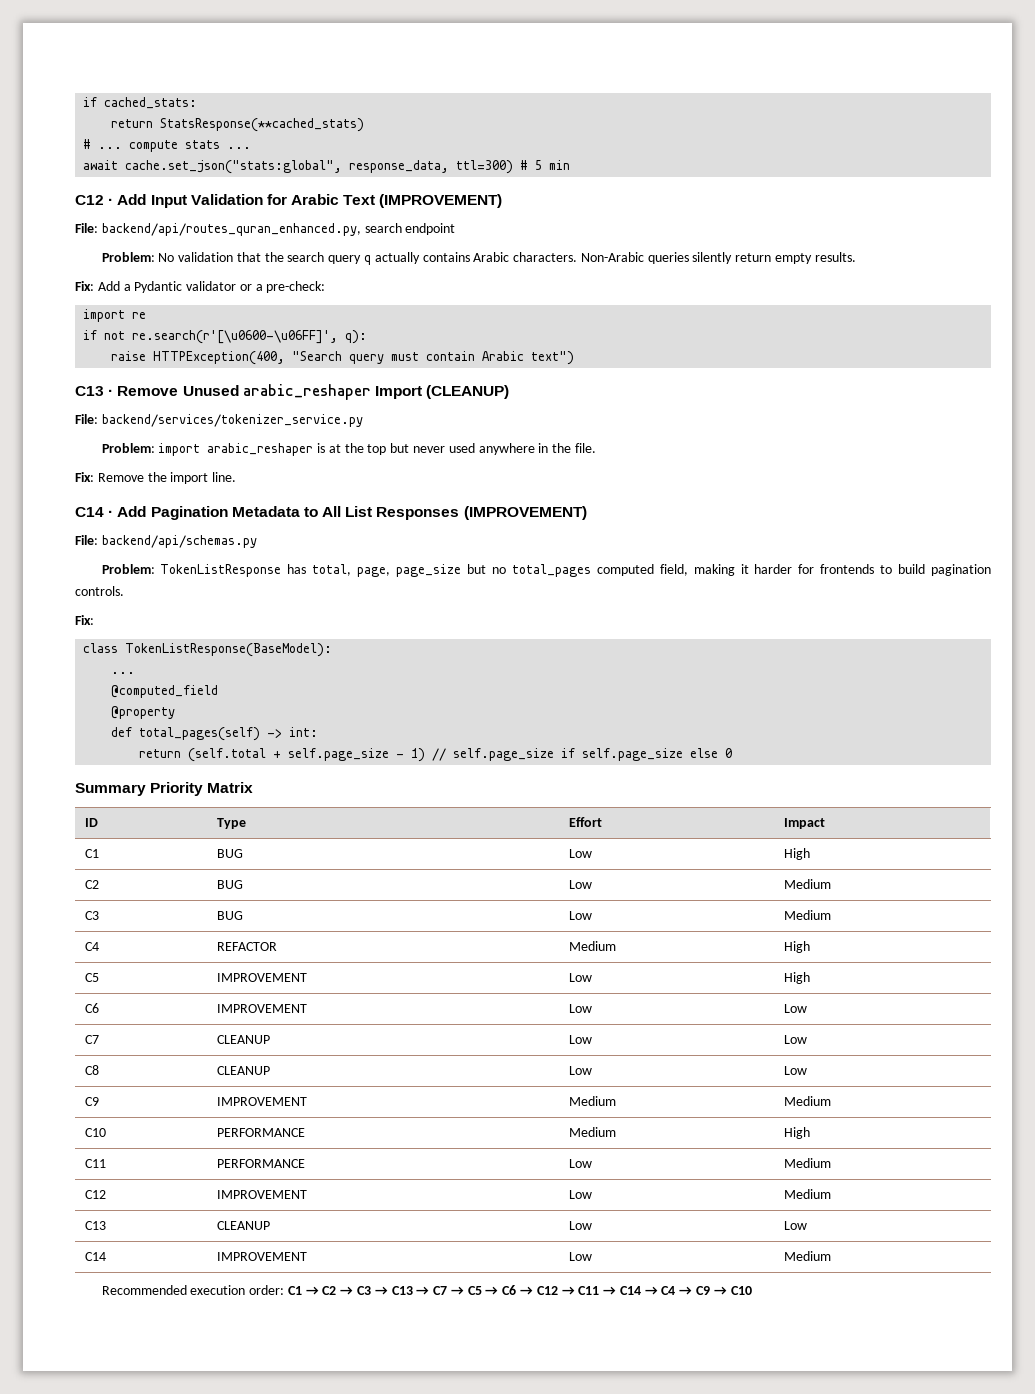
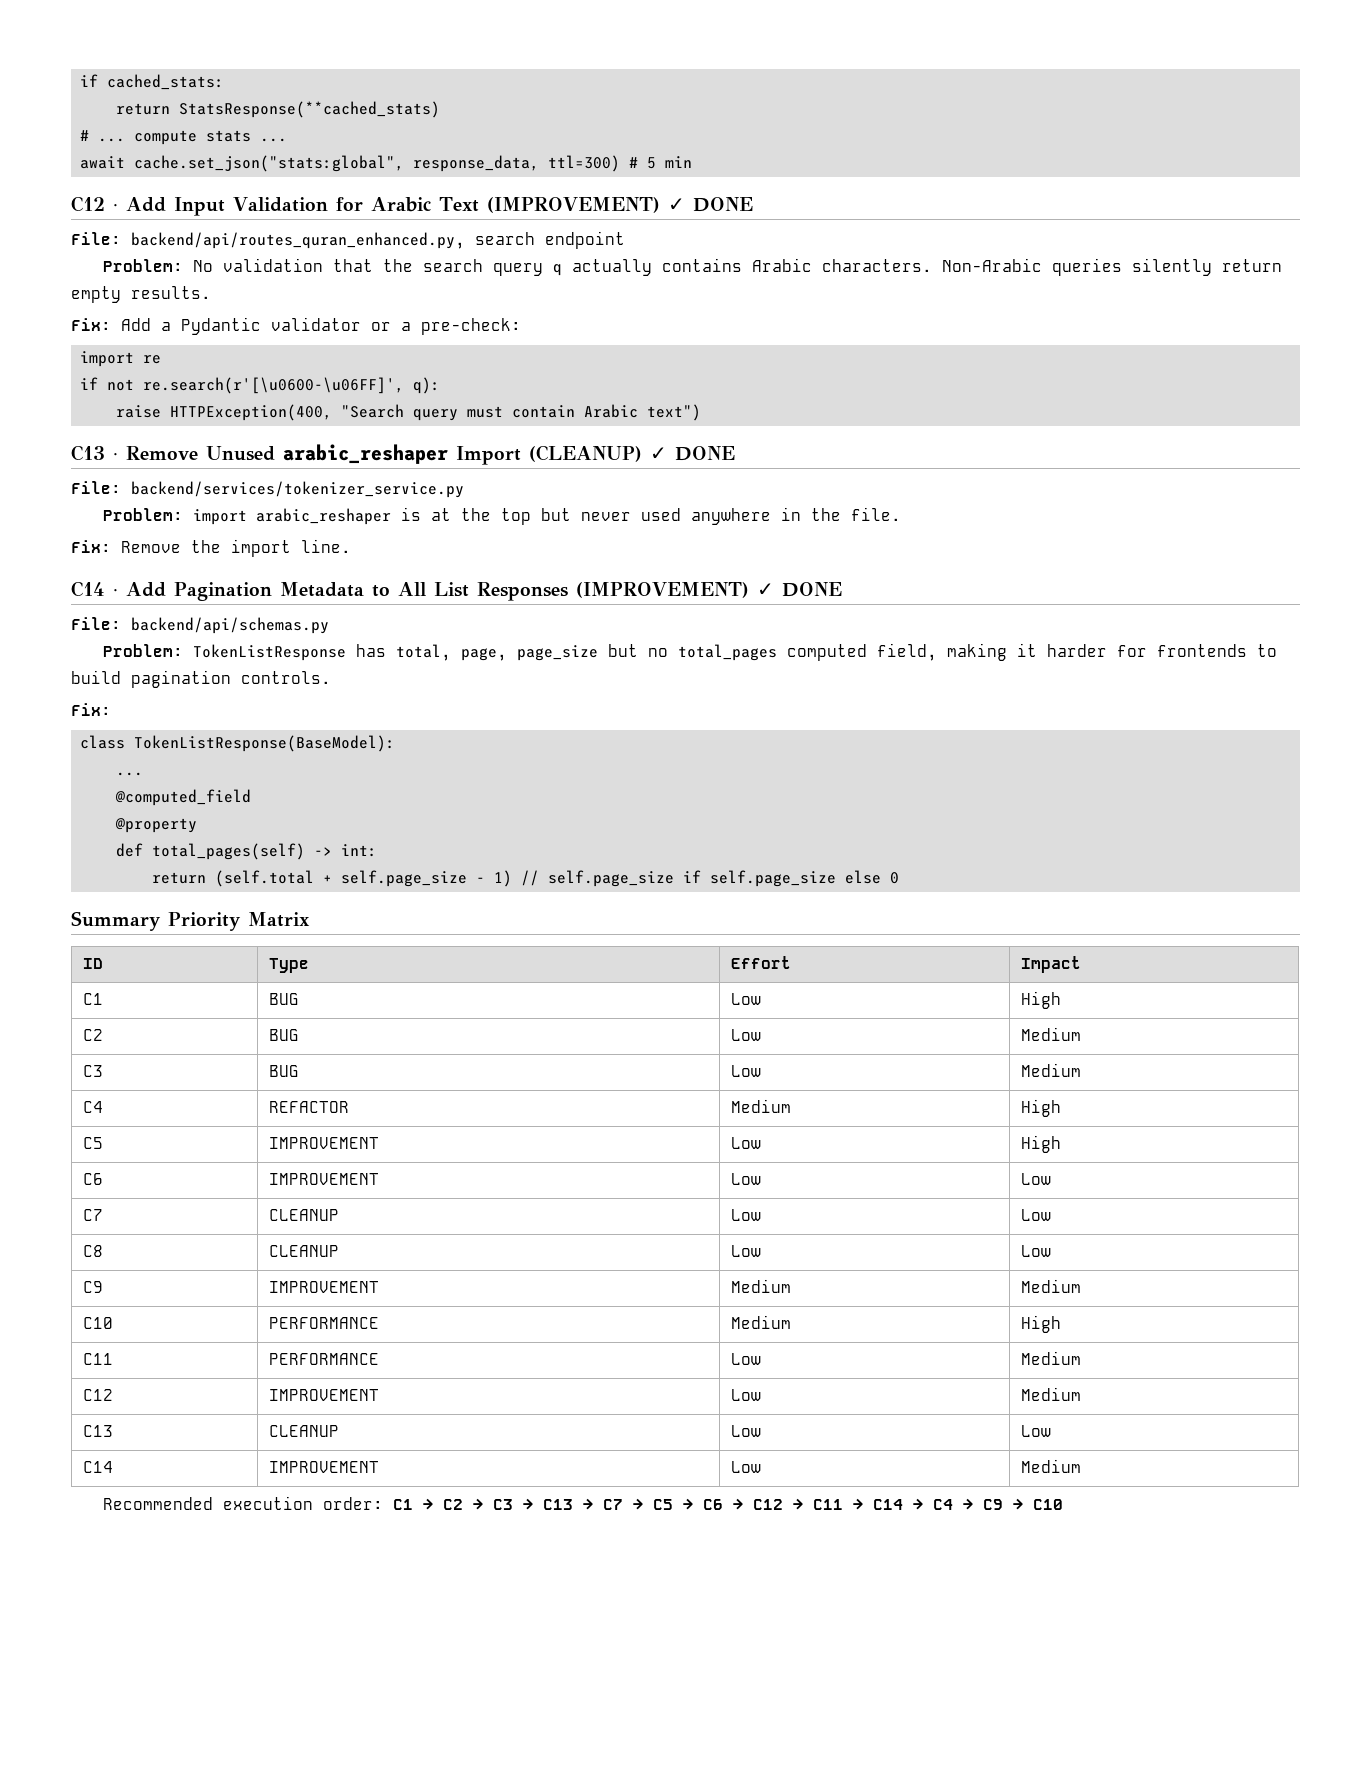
- C12 · Add Input Validation for Arabic Text (IMPROVEMENT)
+ C12 · Add Input Validation for Arabic Text (IMPROVEMENT) ✓ DONE
- C13 · Remove Unused arabic_reshaper Import (CLEANUP)
+ C13 · Remove Unused arabic_reshaper Import (CLEANUP) ✓ DONE
- C14 · Add Pagination Metadata to All List Responses (IMPROVEMENT)
+ C14 · Add Pagination Metadata to All List Responses (IMPROVEMENT) ✓ DONE

